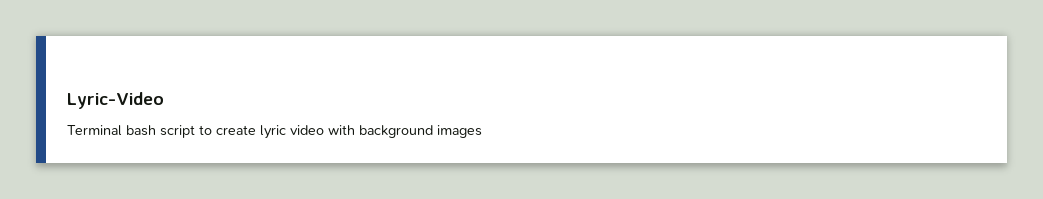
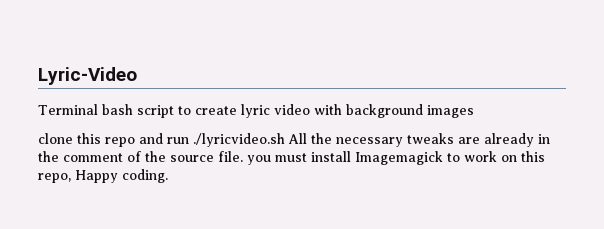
+ clone this repo and run ./lyricvideo.sh All the necessary tweaks are already in the comment of the source file. you must install Imagemagick to work on this repo, Happy coding.

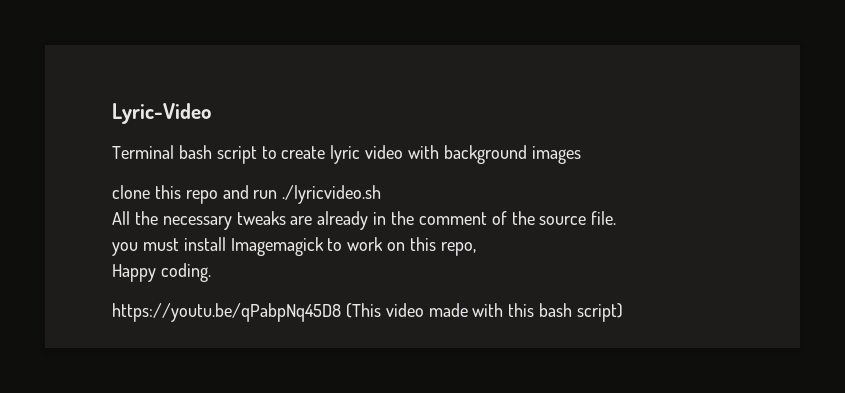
- clone this repo and run ./lyricvideo.sh All the necessary tweaks are already in the comment of the source file. you must install Imagemagick to work on this repo, Happy coding.
+ clone this repo and run ./lyricvideo.sh
+ All the necessary tweaks are already in the comment of the source file.
+ you must install Imagemagick to work on this repo,
+ Happy coding.
+ https://youtu.be/qPabpNq45D8 (This video made with this bash script)

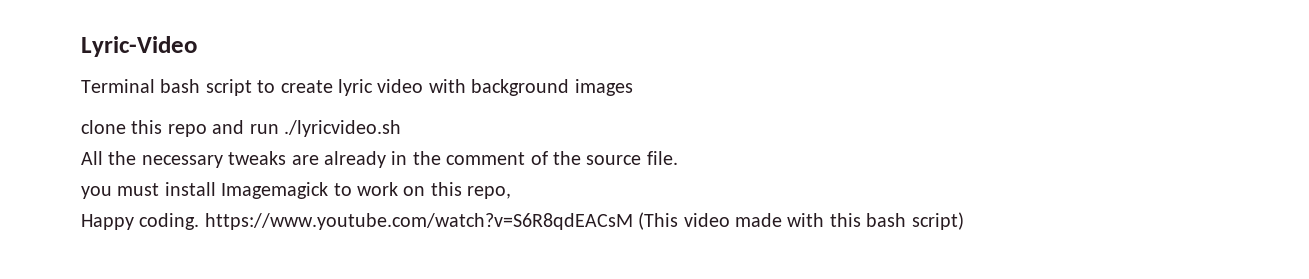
- Happy coding.
- https://youtu.be/qPabpNq45D8 (This video made with this bash script)
+ Happy coding. https://www.youtube.com/watch?v=S6R8qdEACsM (This video made with this bash script)

